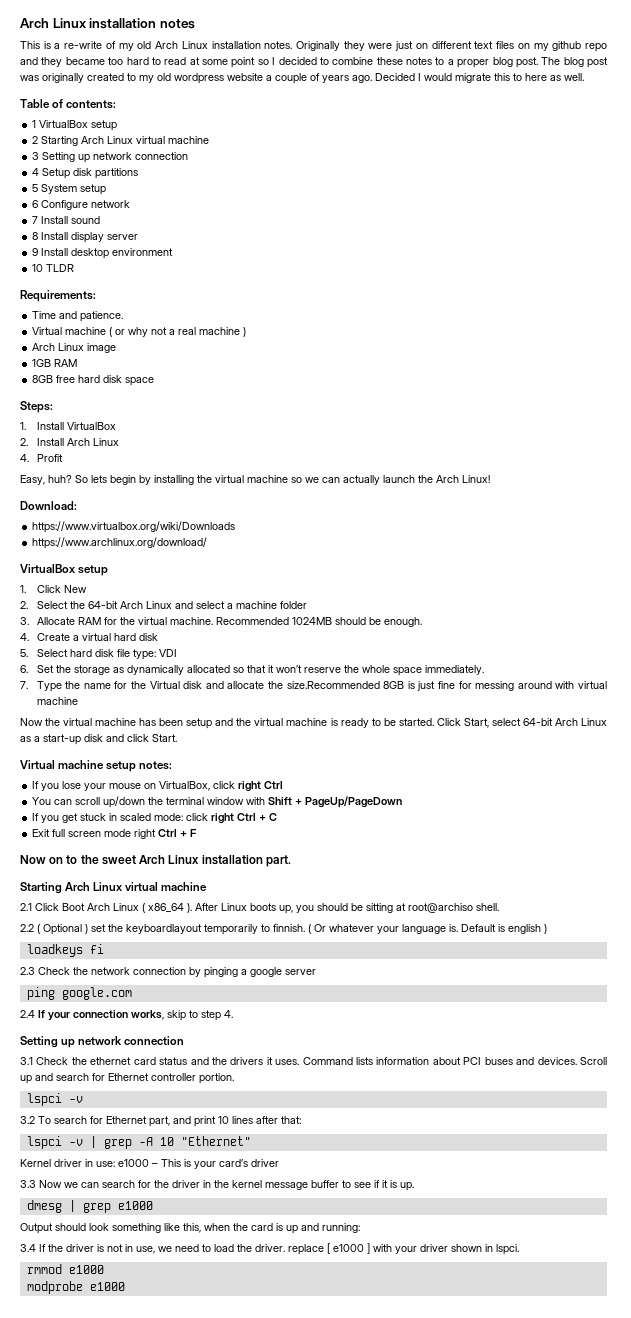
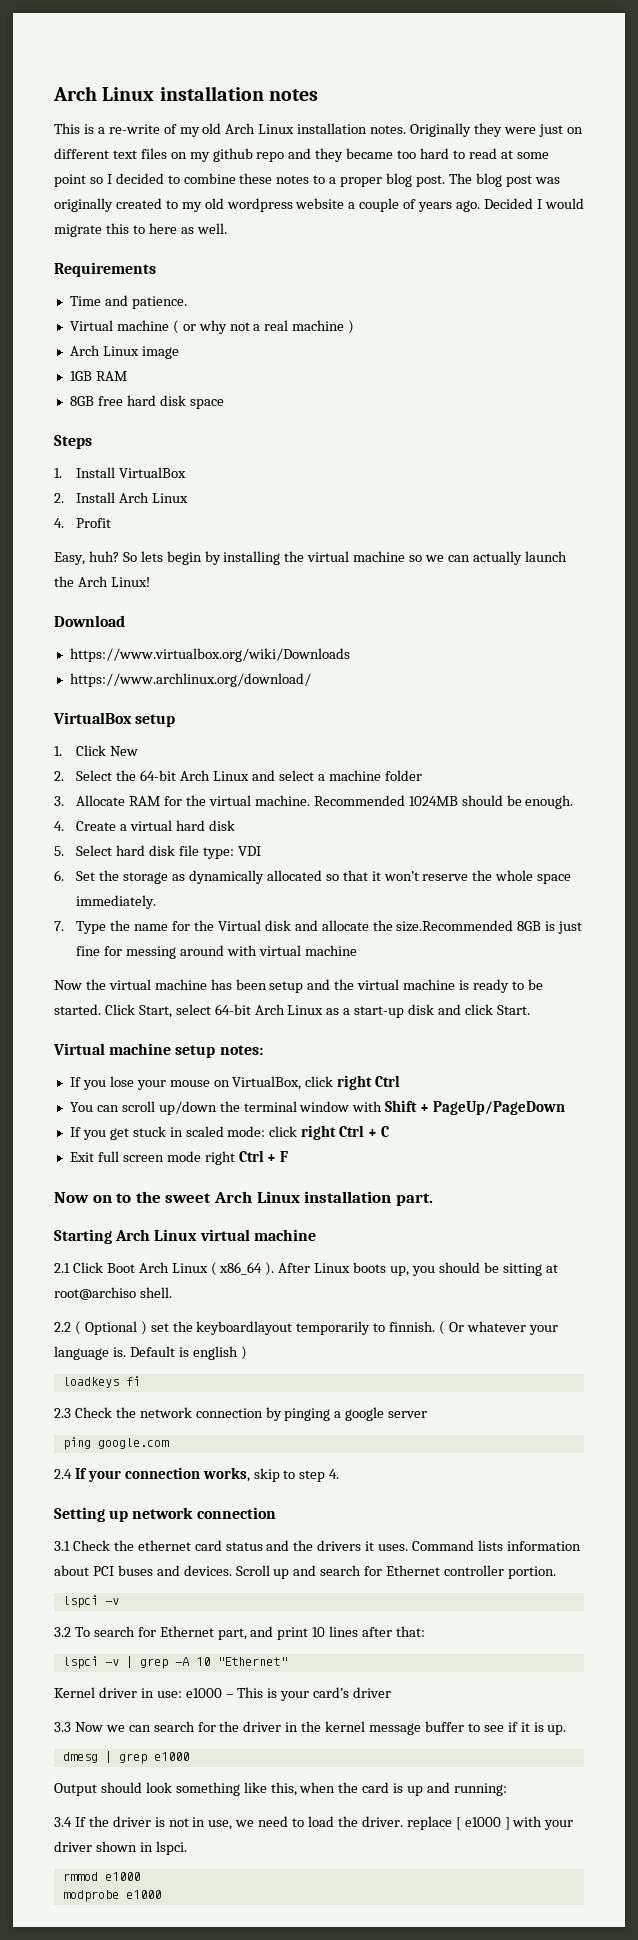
- Table of contents:
- 1 VirtualBox setup
- 2 Starting Arch Linux virtual machine
- 3 Setting up network connection
- 4 Setup disk partitions
- 5 System setup
- 6 Configure network
- 7 Install sound
- 8 Install display server
- 9 Install desktop environment
- 10 TLDR
- Requirements:
+ Requirements
- Steps:
+ Steps
- Download:
+ Download

